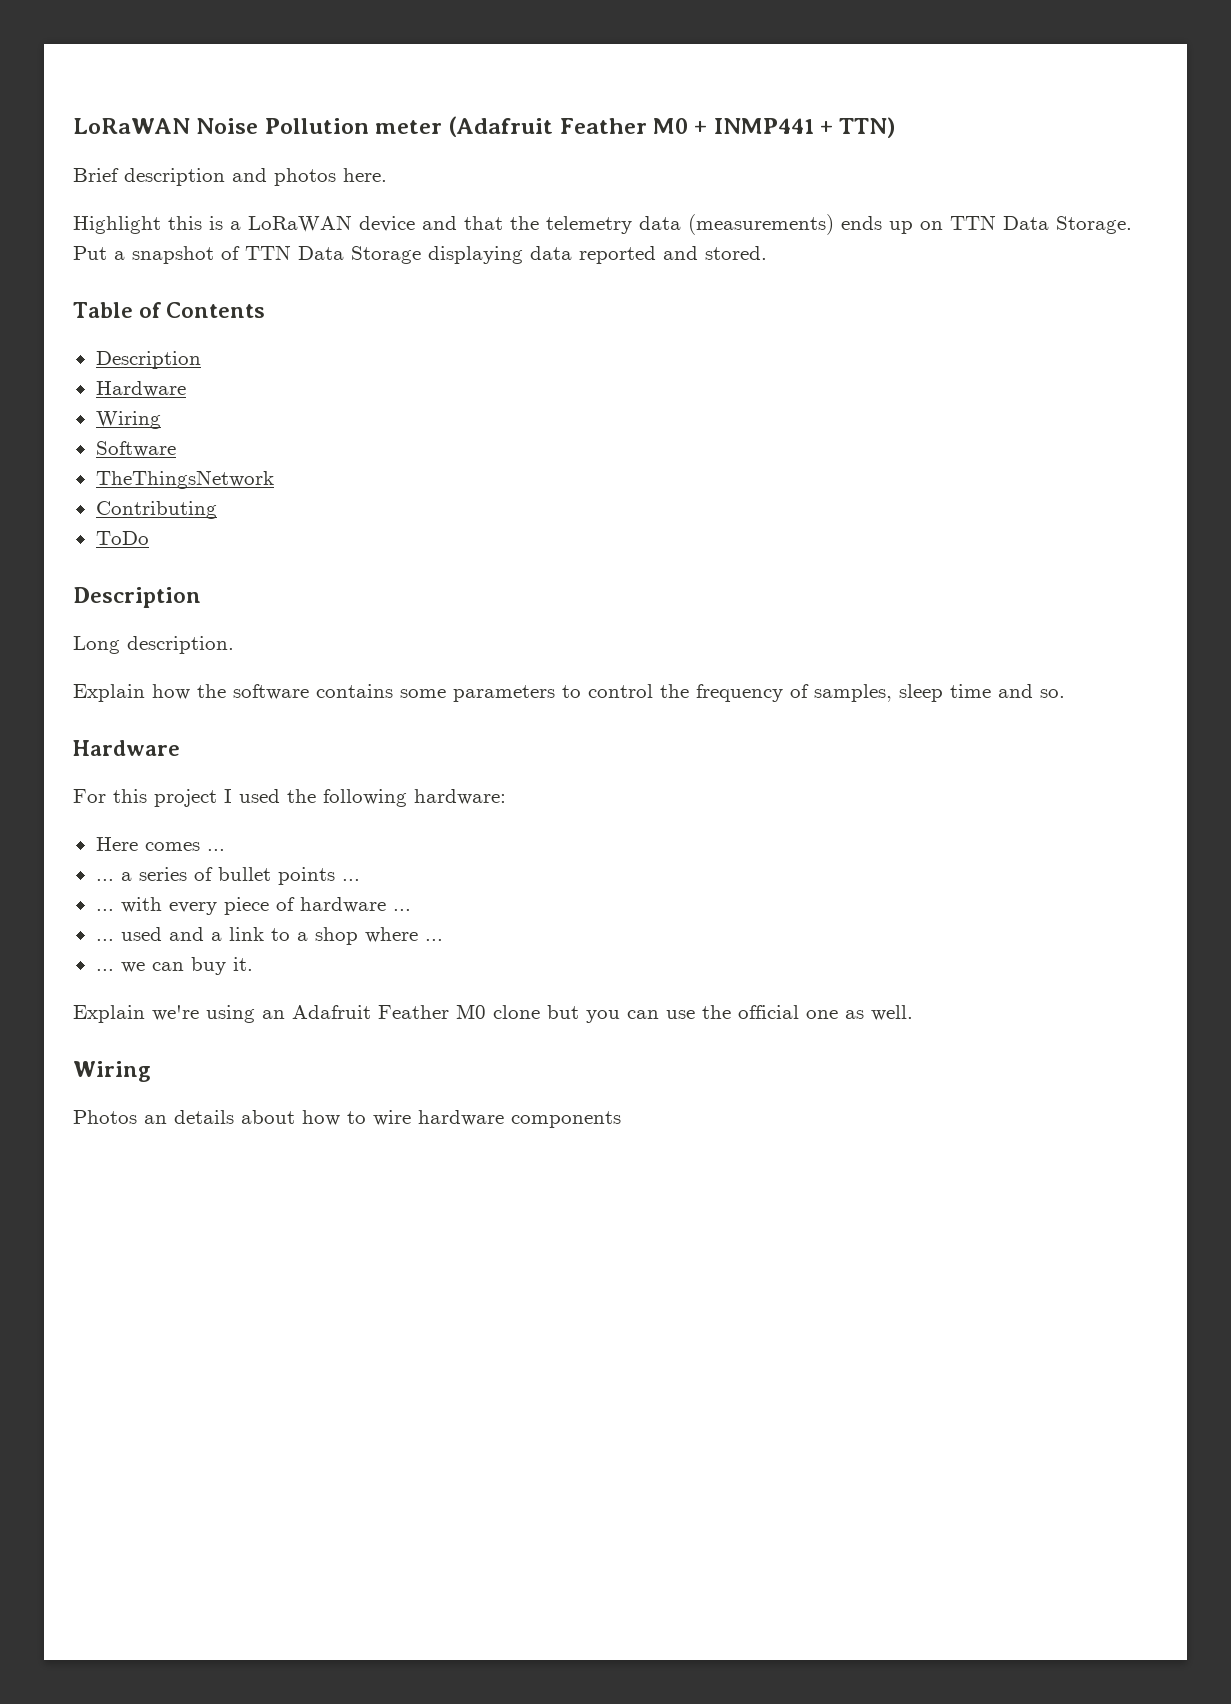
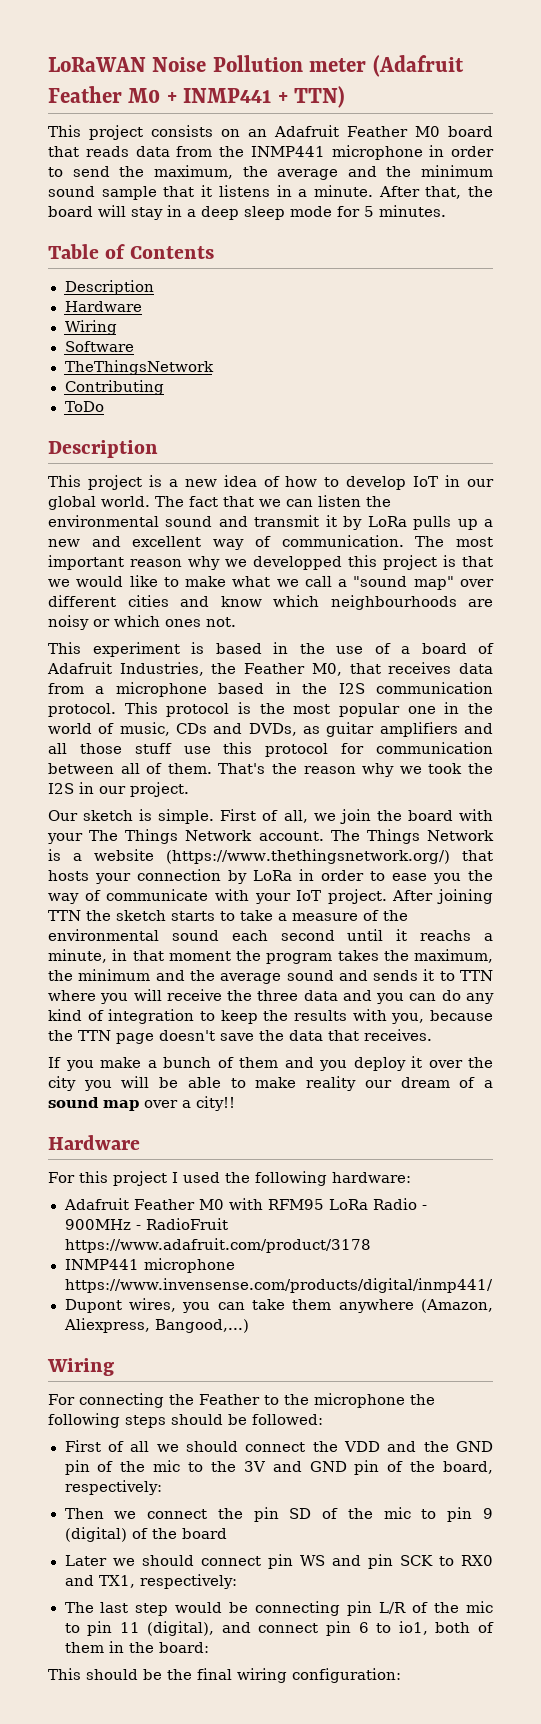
- Brief description and photos here.
- Highlight this is a LoRaWAN device and that the telemetry data (measurements) ends up on TTN Data Storage. Put a snapshot of TTN Data Storage displaying data reported and stored.
+ This project consists on an Adafruit Feather M0 board that reads data from the INMP441 microphone in order to send the maximum, the average and the minimum sound sample that it listens in a minute. After that, the board will stay in a deep sleep mode for 5 minutes.
- Long description.
- Explain how the software contains some parameters to control the frequency of samples, sleep time and so.
+ This project is a new idea of how to develop IoT in our global world. The fact that we can listen the environmental sound and transmit it by LoRa pulls up a new and excellent way of communication. The most important reason why we developped this project is that we would like to make what we call a "sound map" over different cities and know which neighbourhoods are noisy or which ones not.
+ This experiment is based in the use of a board of Adafruit Industries, the Feather M0, that receives data from a microphone based in the I2S communication protocol. This protocol is the most popular one in the world of music, CDs and DVDs, as guitar amplifiers and all those stuff use this protocol for communication between all of them. That's the reason why we took the I2S in our project.
+ Our sketch is simple. First of all, we join the board with your The Things Network account. The Things Network is a website (https://www.thethingsnetwork.org/) that hosts your connection by LoRa in order to ease you the way of communicate with your IoT project. After joining TTN the sketch starts to take a measure of the environmental sound each second until it reachs a minute, in that moment the program takes the maximum, the minimum and the average sound and sends it to TTN where you will receive the three data and you can do any kind of integration to keep the results with you, because the TTN page doesn't save the data that receives.
+ If you make a bunch of them and you deploy it over the city you will be able to make reality our dream of a sound map over a city!!
- Here comes ...
- ... a series of bullet points ...
- ... with every piece of hardware ...
- ... used and a link to a shop where ...
- ... we can buy it.
- Explain we're using an Adafruit Feather M0 clone but you can use the official one as well.
+ Adafruit Feather M0 with RFM95 LoRa Radio - 900MHz - RadioFruit https://www.adafruit.com/product/3178
+ INMP441 microphone https://www.invensense.com/products/digital/inmp441/
+ Dupont wires, you can take them anywhere (Amazon, Aliexpress, Bangood,...)
  Wiring
- Photos an details about how to wire hardware components
+ For connecting the Feather to the microphone the following steps should be followed:
+ First of all we should connect the VDD and the GND pin of the mic to the 3V and GND pin of the board, respectively:
+ Then we connect the pin SD of the mic to pin 9 (digital) of the board
+ Later we should connect pin WS and pin SCK to RX0 and TX1, respectively:
+ The last step would be connecting pin L/R of the mic to pin 11 (digital), and connect pin 6 to io1, both of them in the board:
+ This should be the final wiring configuration:

